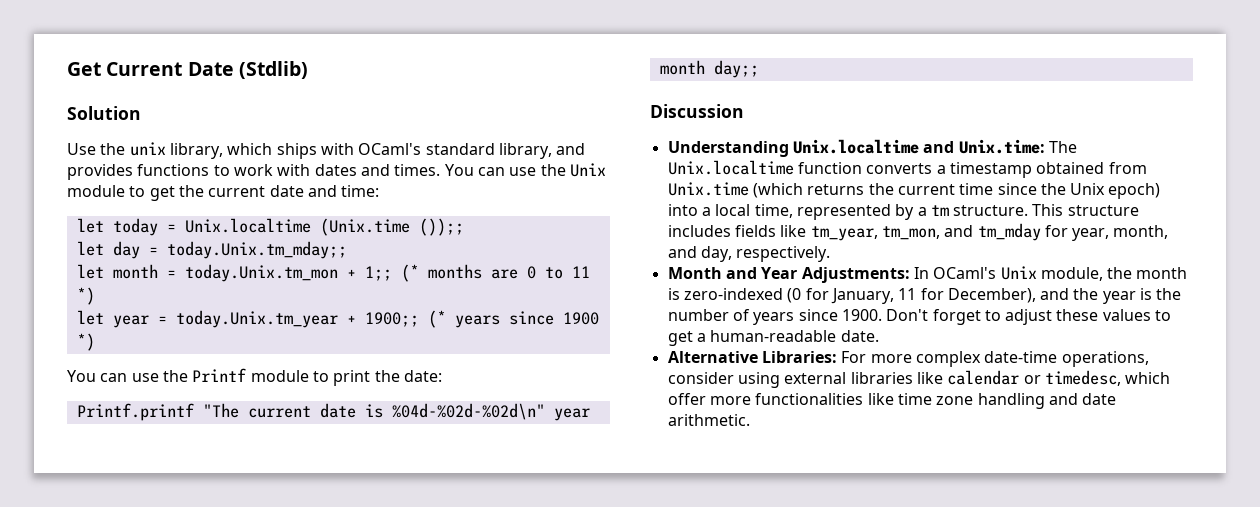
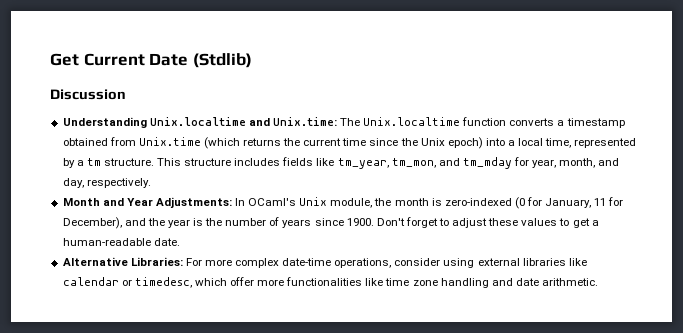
- Solution
- Use the unix library, which ships with OCaml's standard library, and provides functions to work with dates and times. You can use the Unix module to get the current date and time:
- let today = Unix.localtime (Unix.time ());;
- let day = today.Unix.tm_mday;;
- let month = today.Unix.tm_mon + 1;; (* months are 0 to 11 *)
- let year = today.Unix.tm_year + 1900;; (* years since 1900 *)
- You can use the Printf module to print the date:
- Printf.printf "The current date is %04d-%02d-%02d\n" year month day;;

